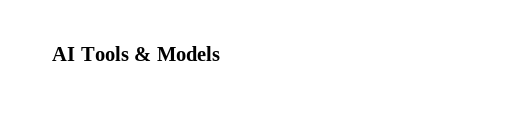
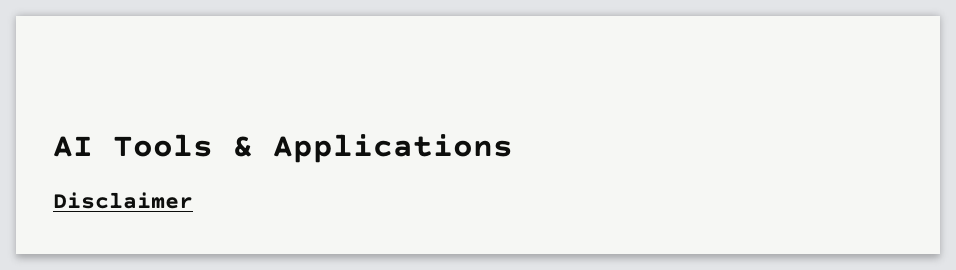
- AI Tools & Models
+ AI Tools & Applications
+ Disclaimer

